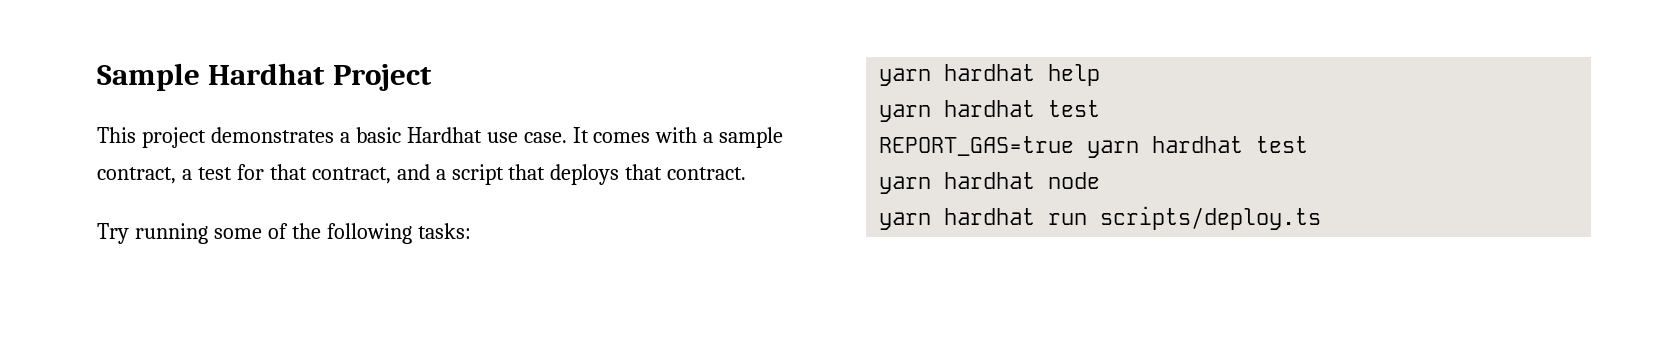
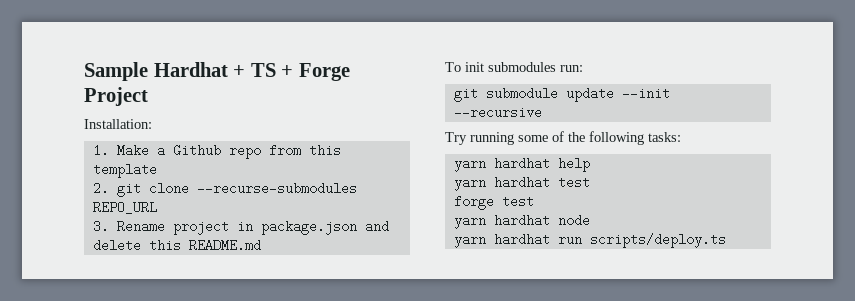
- Sample Hardhat Project
- This project demonstrates a basic Hardhat use case. It comes with a sample contract, a test for that contract, and a script that deploys that contract.
+ Sample Hardhat + TS + Forge Project
+ Installation:
+ 1. Make a Github repo from this template
+ 2. git clone --recurse-submodules REPO_URL
+ 3. Rename project in package.json and delete this README.md
+ To init submodules run:
+ git submodule update --init --recursive
- REPORT_GAS=true yarn hardhat test
+ forge test

